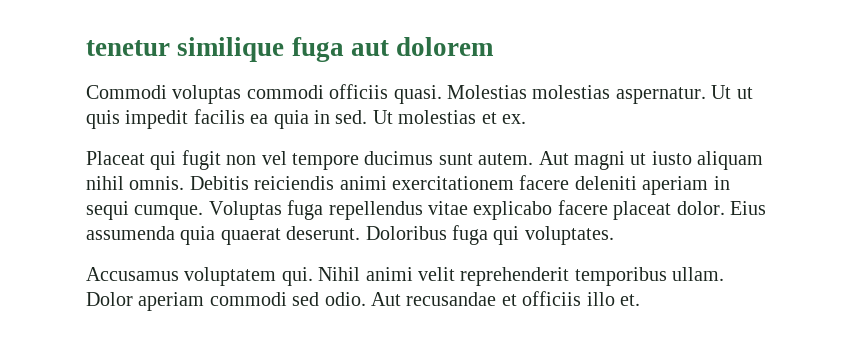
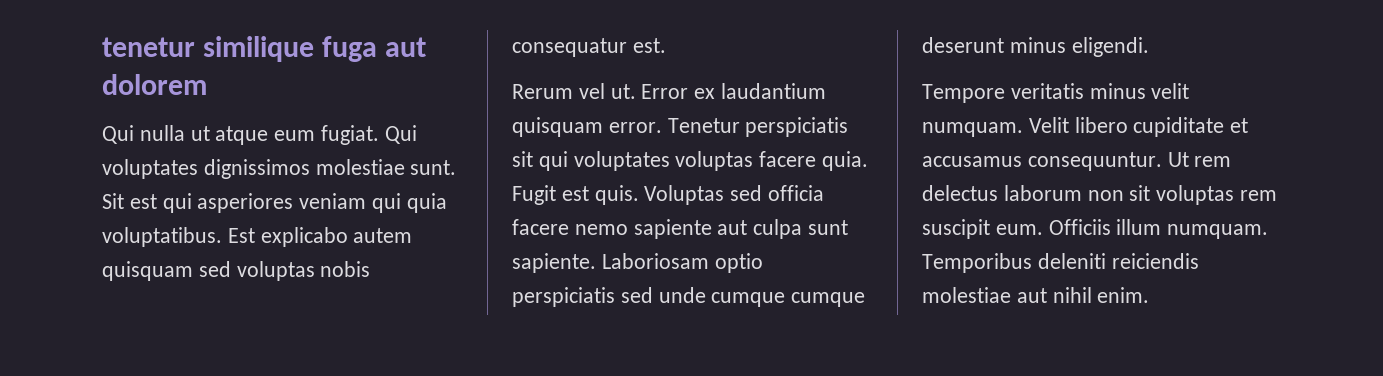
- Commodi voluptas commodi officiis quasi. Molestias molestias aspernatur. Ut ut quis impedit facilis ea quia in sed. Ut molestias et ex.
- Placeat qui fugit non vel tempore ducimus sunt autem. Aut magni ut iusto aliquam nihil omnis. Debitis reiciendis animi exercitationem facere deleniti aperiam in sequi cumque. Voluptas fuga repellendus vitae explicabo facere placeat dolor. Eius assumenda quia quaerat deserunt. Doloribus fuga qui voluptates.
- Accusamus voluptatem qui. Nihil animi velit reprehenderit temporibus ullam. Dolor aperiam commodi sed odio. Aut recusandae et officiis illo et.
+ Qui nulla ut atque eum fugiat. Qui voluptates dignissimos molestiae sunt. Sit est qui asperiores veniam qui quia voluptatibus. Est explicabo autem quisquam sed voluptas nobis consequatur est.
+ Rerum vel ut. Error ex laudantium quisquam error. Tenetur perspiciatis sit qui voluptates voluptas facere quia. Fugit est quis. Voluptas sed officia facere nemo sapiente aut culpa sunt sapiente. Laboriosam optio perspiciatis sed unde cumque cumque deserunt minus eligendi.
+ Tempore veritatis minus velit numquam. Velit libero cupiditate et accusamus consequuntur. Ut rem delectus laborum non sit voluptas rem suscipit eum. Officiis illum numquam. Temporibus deleniti reiciendis molestiae aut nihil enim.

